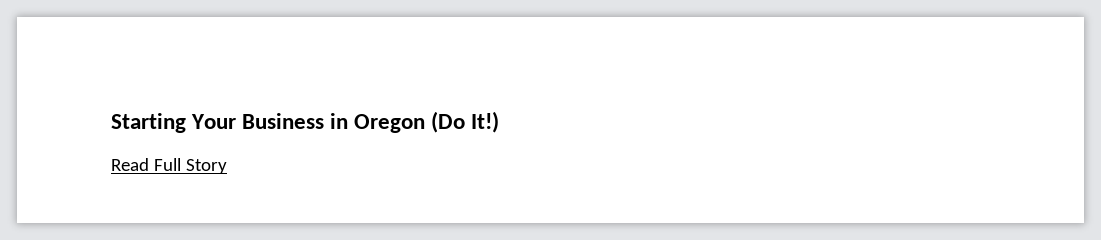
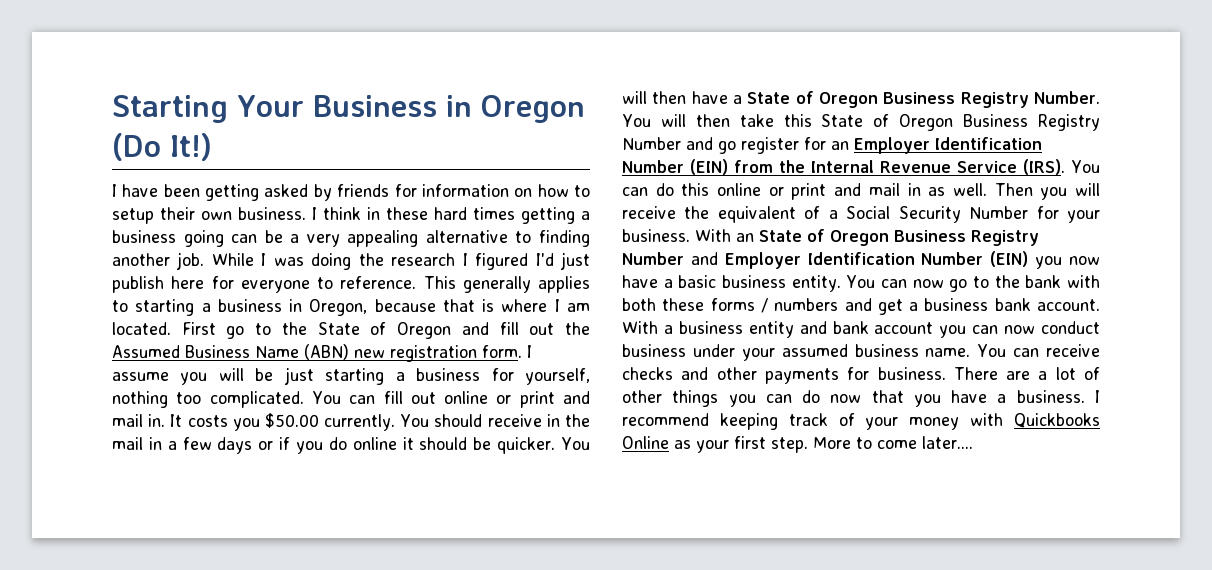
- Read Full Story
+ I have been getting asked by friends for information on how to setup their own business. I think in these hard times getting a business going can be a very appealing alternative to finding another job. While I was doing the research I figured I'd just publish here for everyone to reference. This generally applies to starting a business in Oregon, because that is where I am located. First go to the State of Oregon and fill out the Assumed Business Name (ABN) new registration form. I assume you will be just starting a business for yourself, nothing too complicated. You can fill out online or print and mail in. It costs you $50.00 currently. You should receive in the mail in a few days or if you do online it should be quicker. You will then have a State of Oregon Business Registry Number. You will then take this State of Oregon Business Registry Number and go register for an Employer Identification Number (EIN) from the Internal Revenue Service (IRS). You can do this online or print and mail in as well. Then you will receive the equivalent of a Social Security Number for your business. With an State of Oregon Business Registry Number and Employer Identification Number (EIN) you now have a basic business entity. You can now go to the bank with both these forms / numbers and get a business bank account. With a business entity and bank account you can now conduct business under your assumed business name. You can receive checks and other payments for business. There are a lot of other things you can do now that you have a business. I recommend keeping track of your money with Quickbooks Online as your first step. More to come later....

